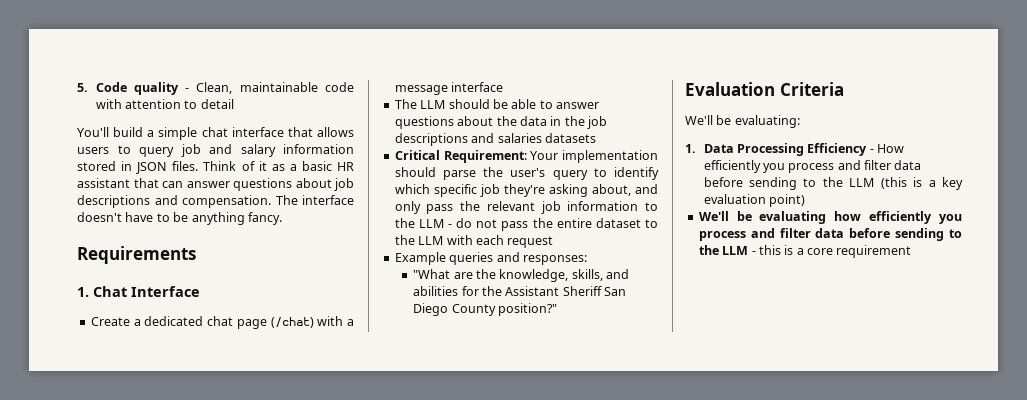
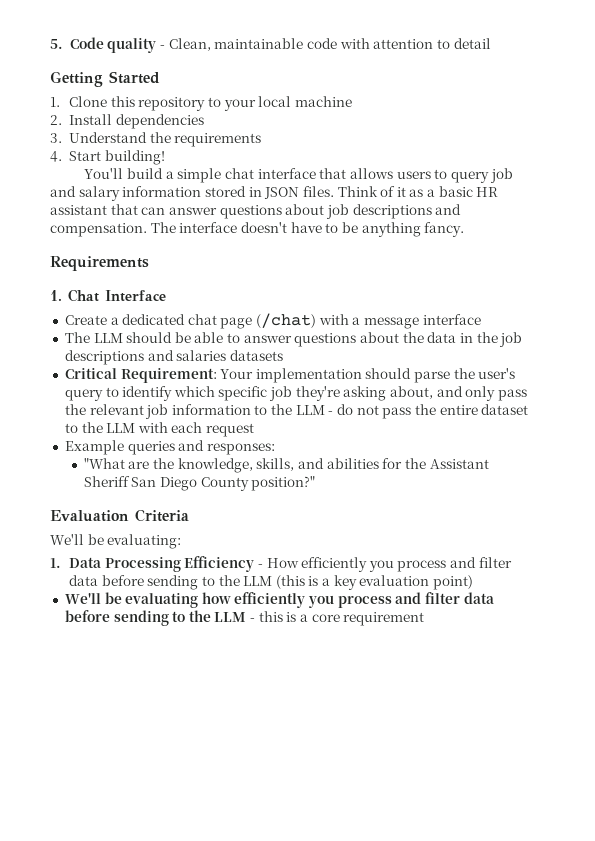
+ Getting Started
+ 1. Clone this repository to your local machine
+ 2. Install dependencies
+ 3. Understand the requirements
+ 4. Start building!

